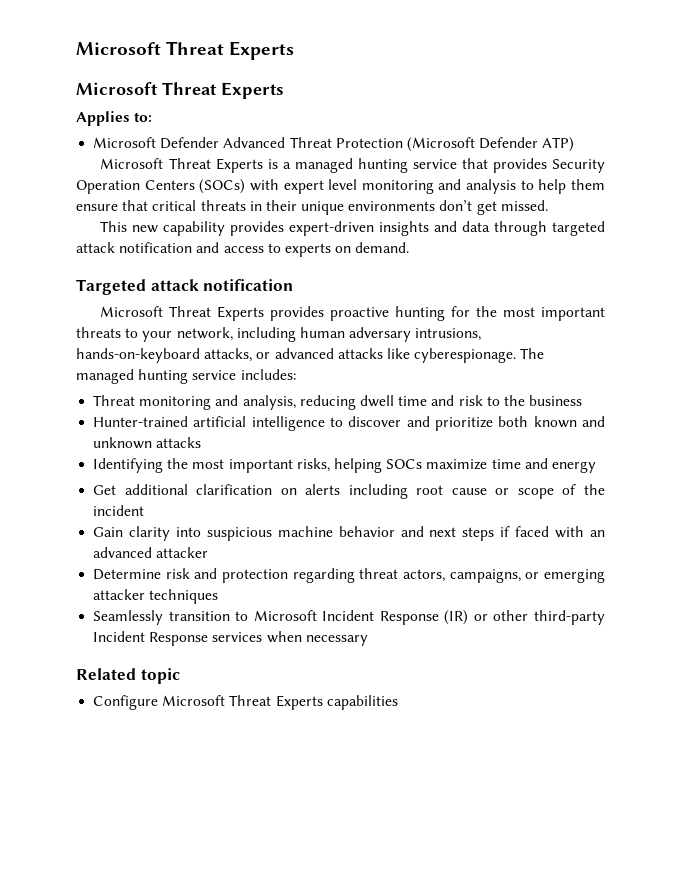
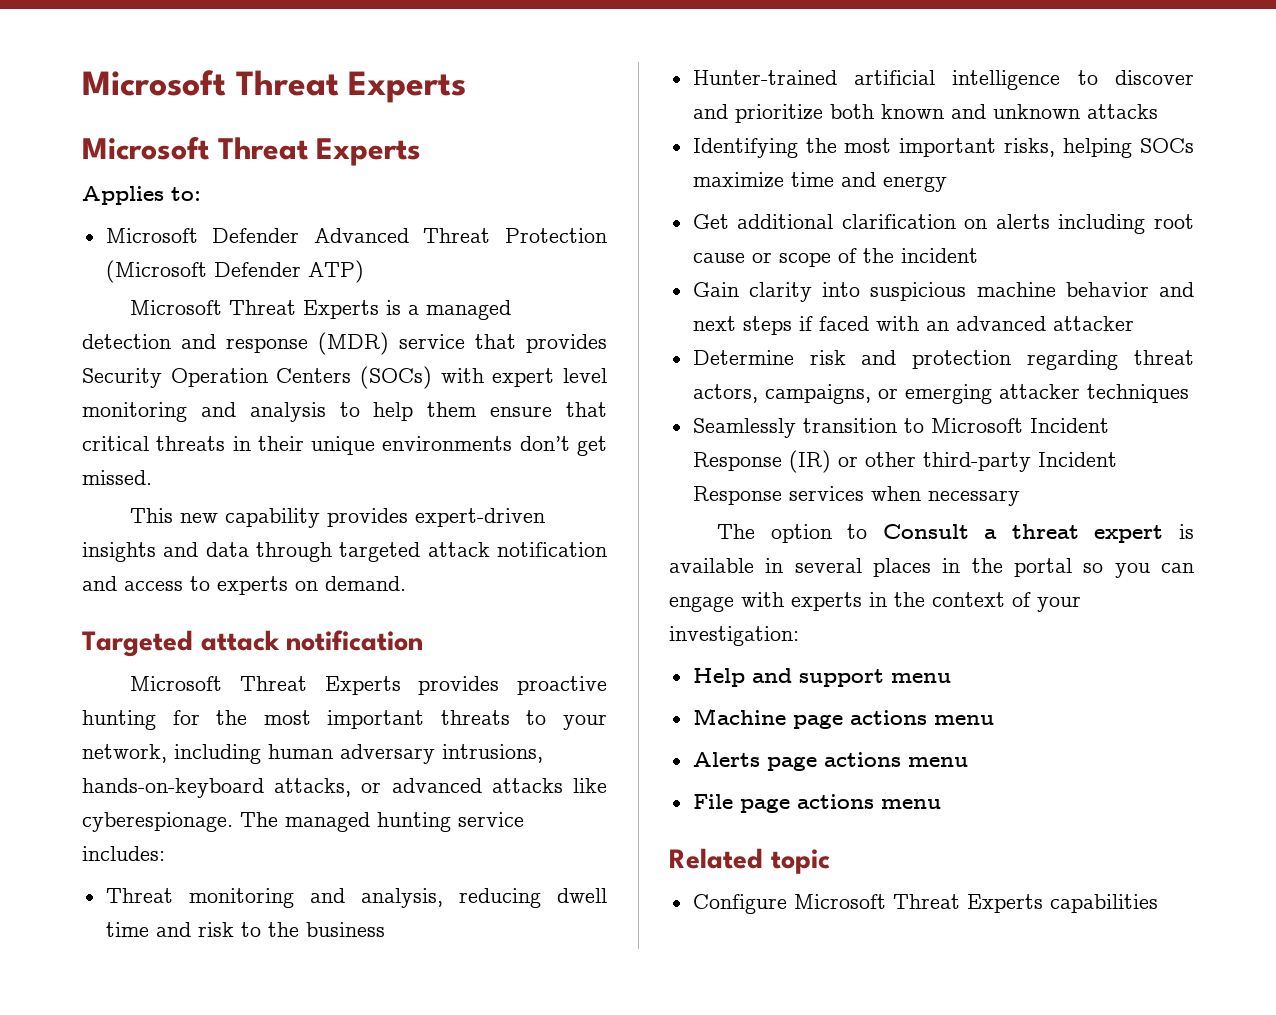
- Microsoft Threat Experts is a managed hunting service that provides Security Operation Centers (SOCs) with expert level monitoring and analysis to help them ensure that critical threats in their unique environments don’t get missed.
+ Microsoft Threat Experts is a managed detection and response (MDR) service that provides Security Operation Centers (SOCs) with expert level monitoring and analysis to help them ensure that critical threats in their unique environments don’t get missed.
+ The option to Consult a threat expert is available in several places in the portal so you can engage with experts in the context of your investigation:
+ Help and support menu
+ Machine page actions menu
+ Alerts page actions menu
+ File page actions menu

